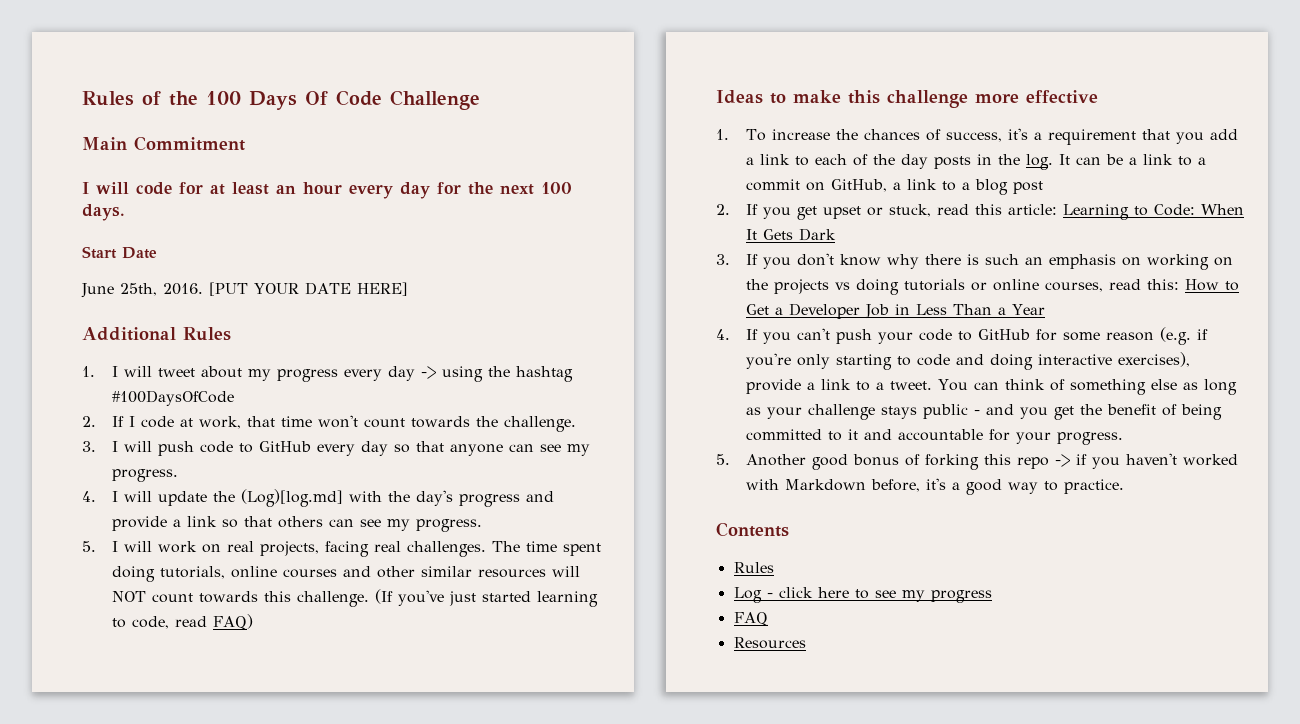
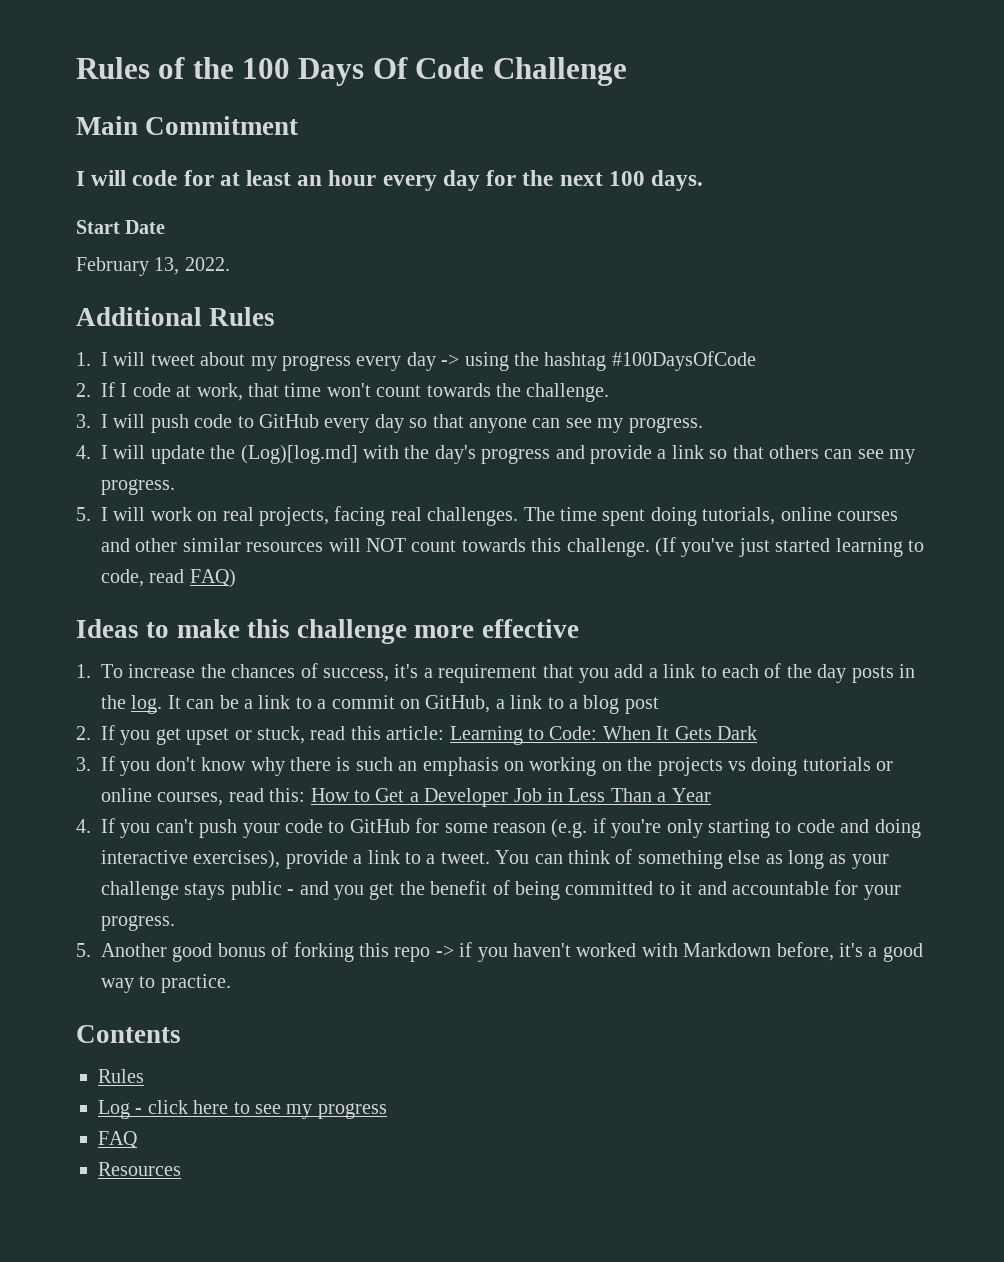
- June 25th, 2016. [PUT YOUR DATE HERE]
+ February 13, 2022.

